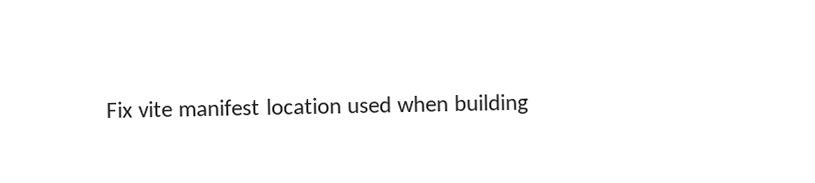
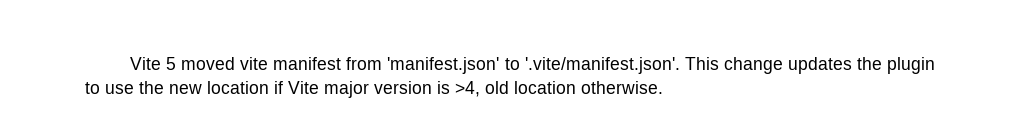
- Fix vite manifest location used when building
+ Vite 5 moved vite manifest from 'manifest.json' to '.vite/manifest.json'. This change updates the plugin to use the new location if Vite major version is >4, old location otherwise.

